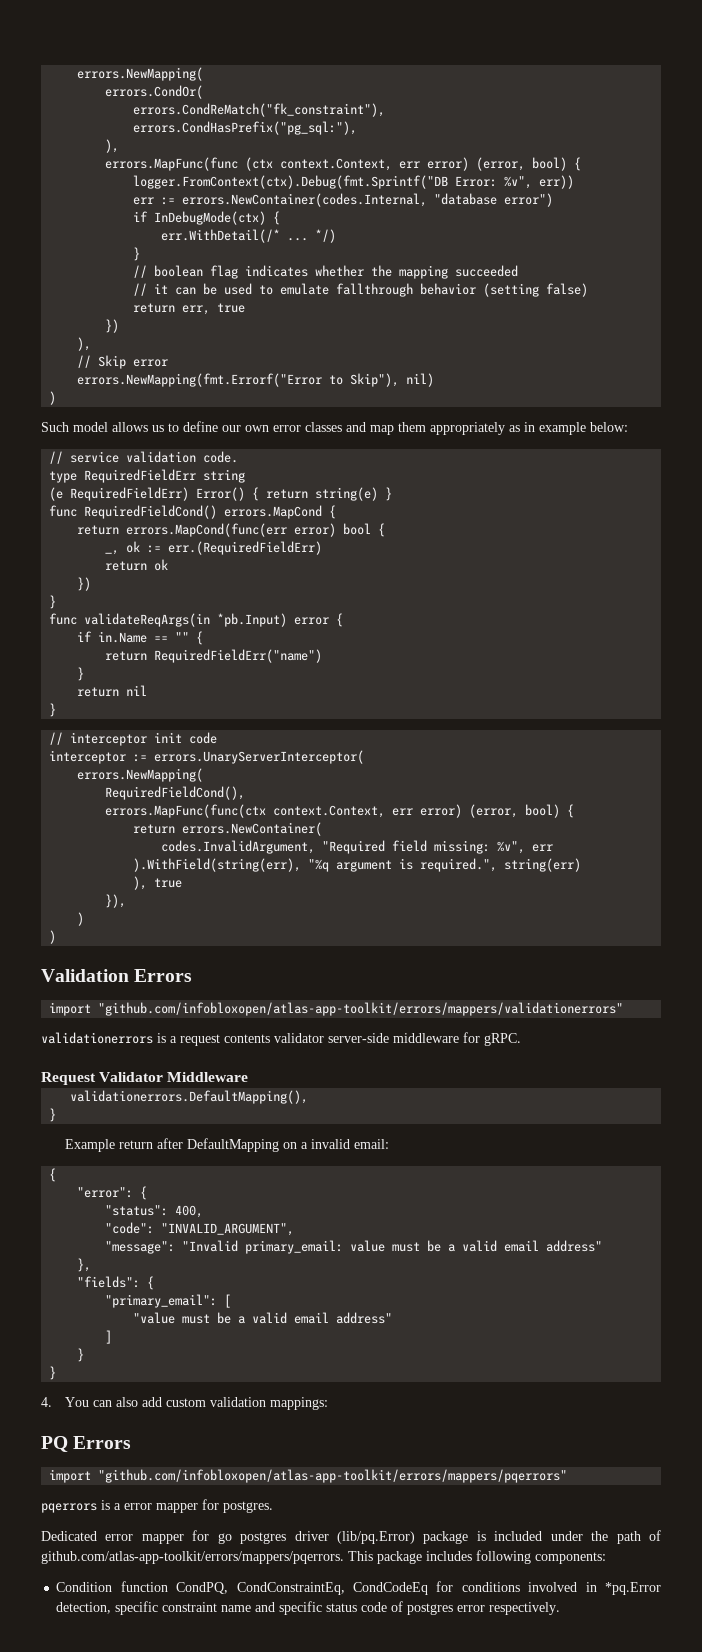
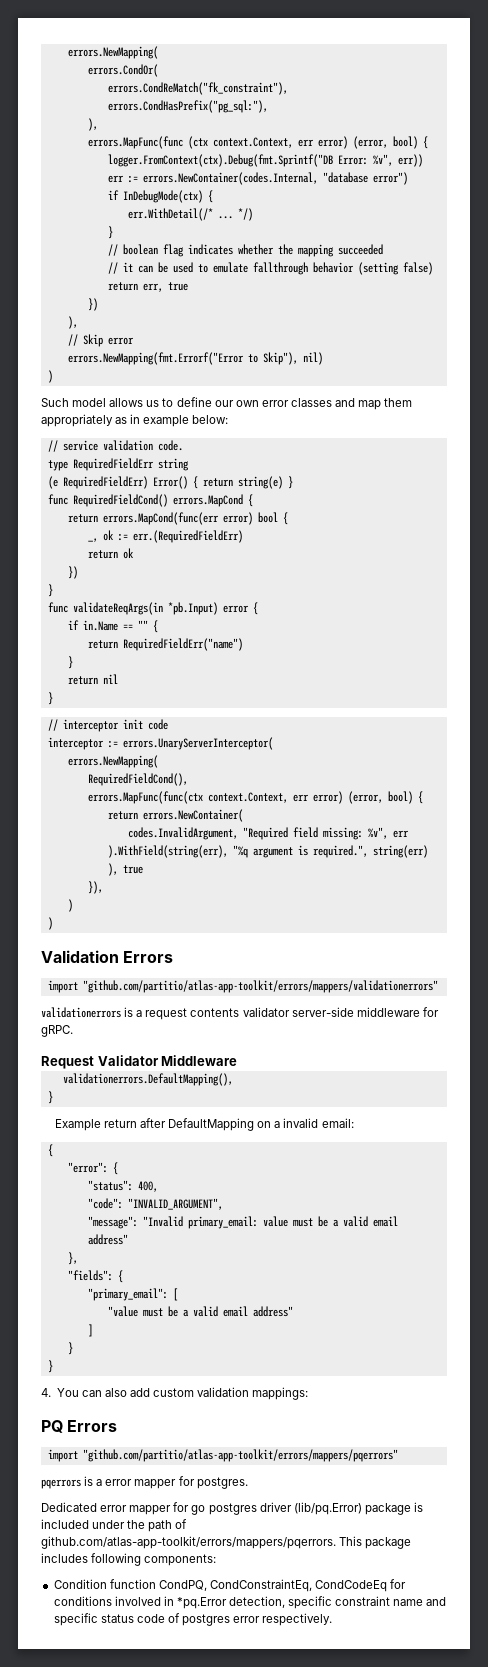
- import "github.com/infobloxopen/atlas-app-toolkit/errors/mappers/validationerrors"
+ import "github.com/partitio/atlas-app-toolkit/errors/mappers/validationerrors"
- import "github.com/infobloxopen/atlas-app-toolkit/errors/mappers/pqerrors"
+ import "github.com/partitio/atlas-app-toolkit/errors/mappers/pqerrors"

